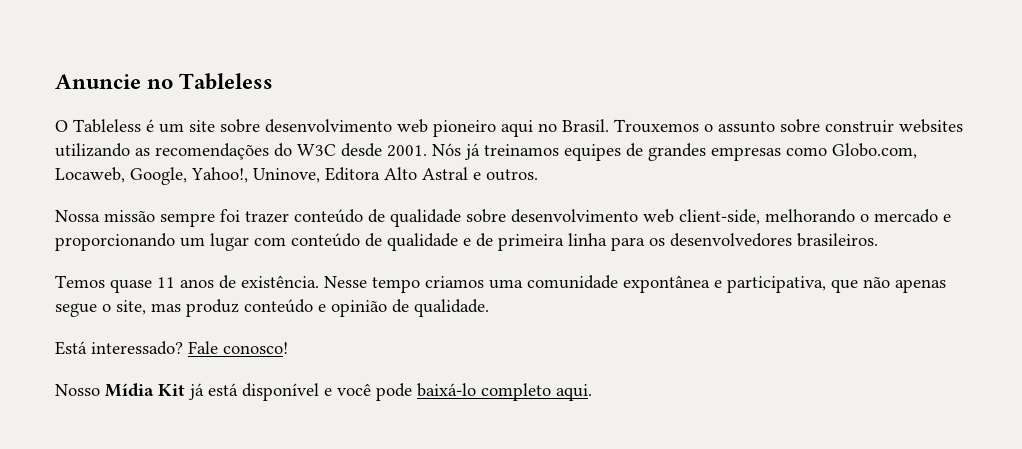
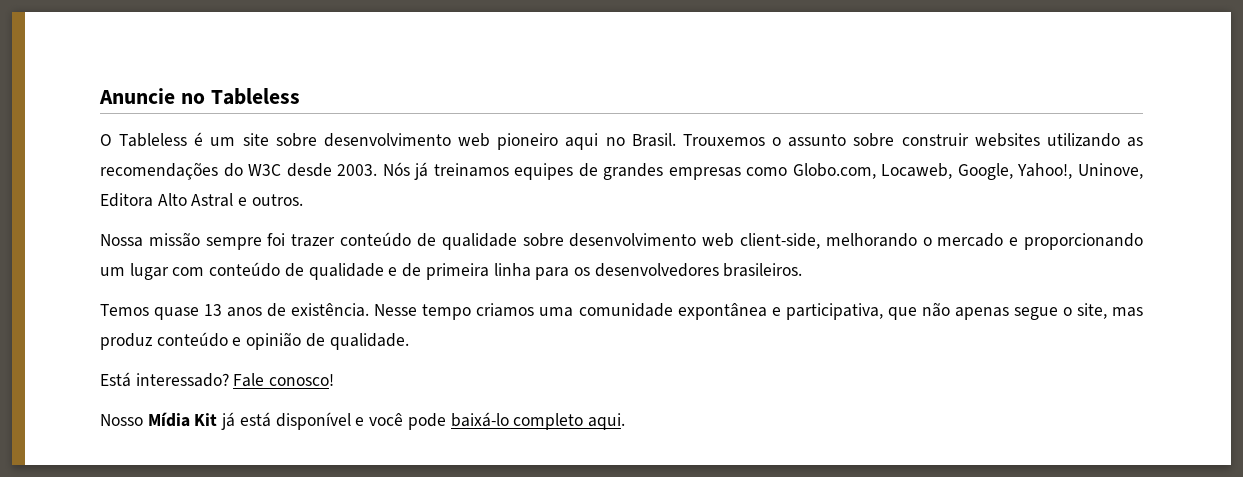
- Trouxemos o assunto sobre construir websites utilizando as recomendações do W3C desde 2001.
+ Trouxemos o assunto sobre construir websites utilizando as recomendações do W3C desde 2003.
- Temos quase 11 anos de existência.
+ Temos quase 13 anos de existência.

